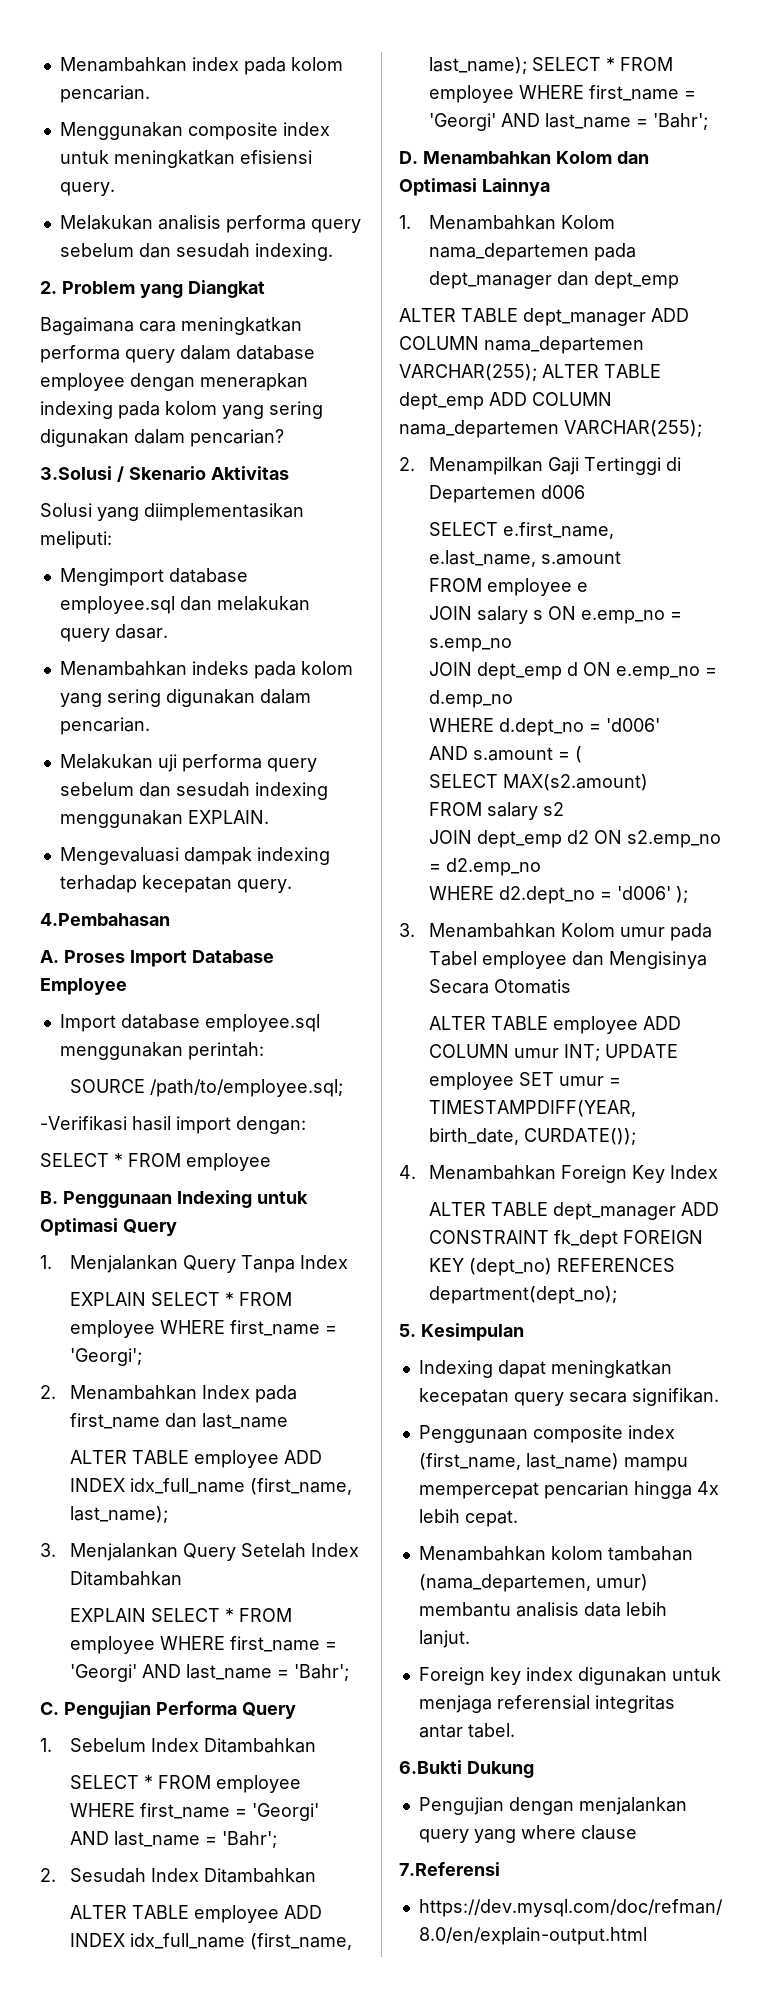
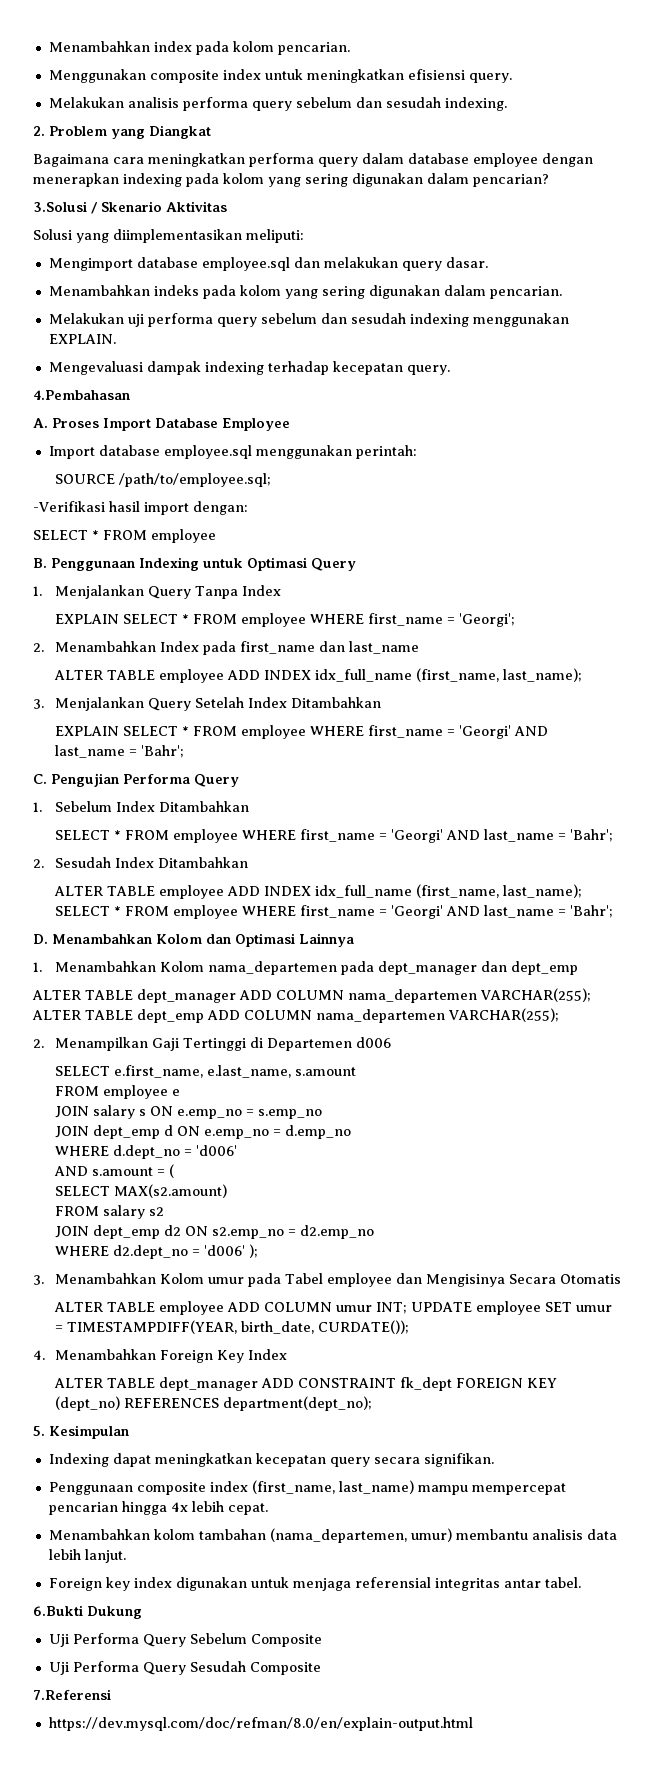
- Pengujian dengan menjalankan query yang where clause
+ Uji Performa Query Sebelum Composite
+ Uji Performa Query Sesudah Composite

